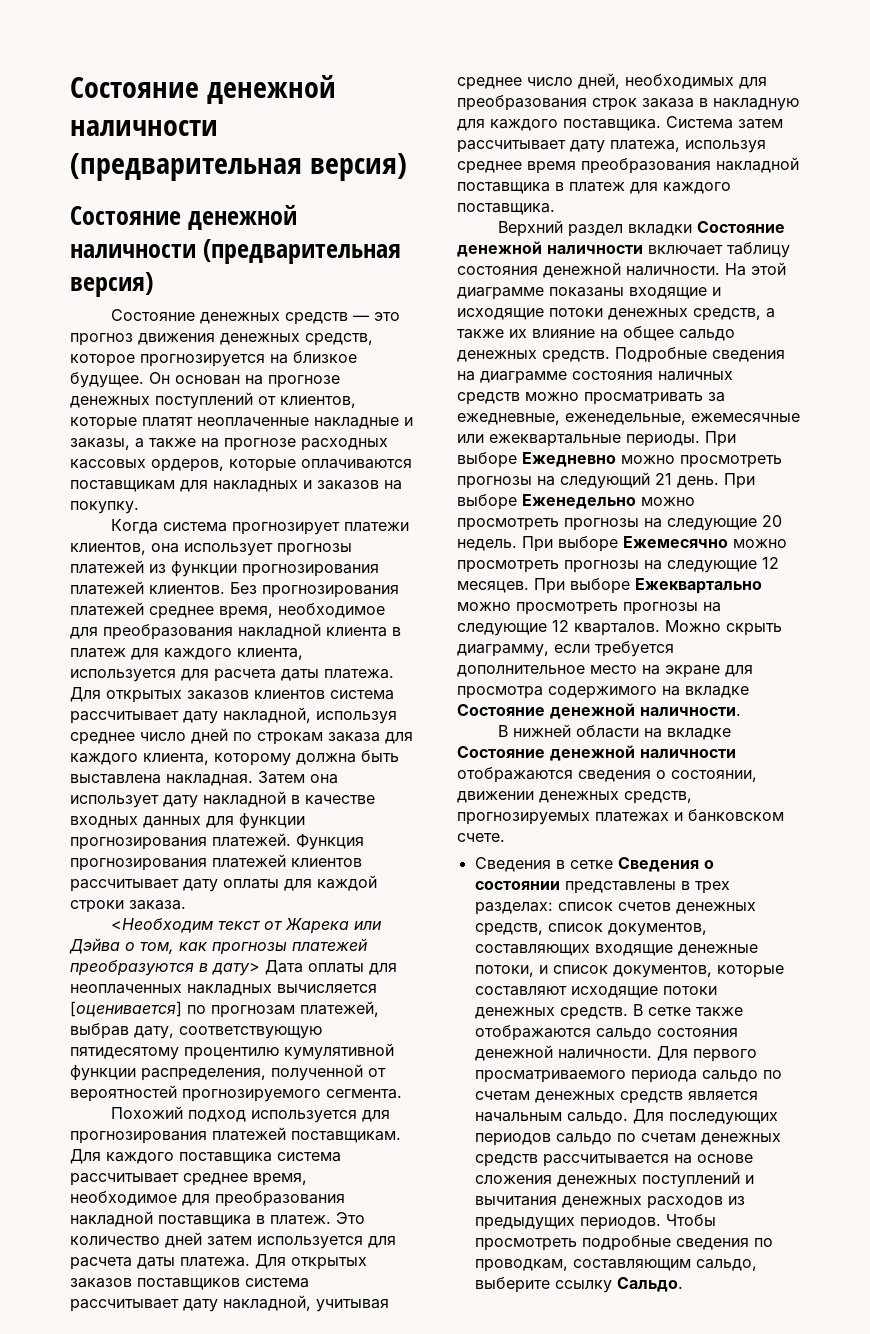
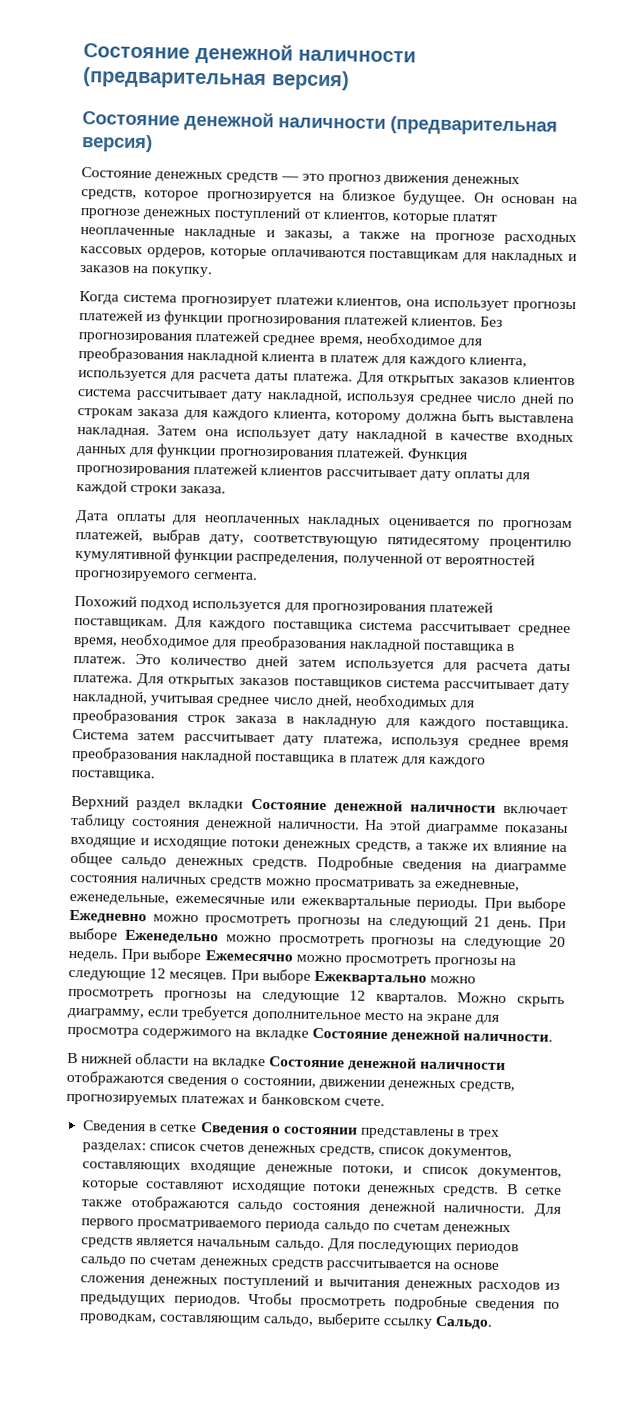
- <Необходим текст от Жарека или Дэйва о том, как прогнозы платежей преобразуются в дату> Дата оплаты для неоплаченных накладных вычисляется [оценивается] по прогнозам платежей, выбрав дату, соответствующую пятидесятому процентилю кумулятивной функции распределения, полученной от вероятностей прогнозируемого сегмента.
+ Дата оплаты для неоплаченных накладных оценивается по прогнозам платежей, выбрав дату, соответствующую пятидесятому процентилю кумулятивной функции распределения, полученной от вероятностей прогнозируемого сегмента.

